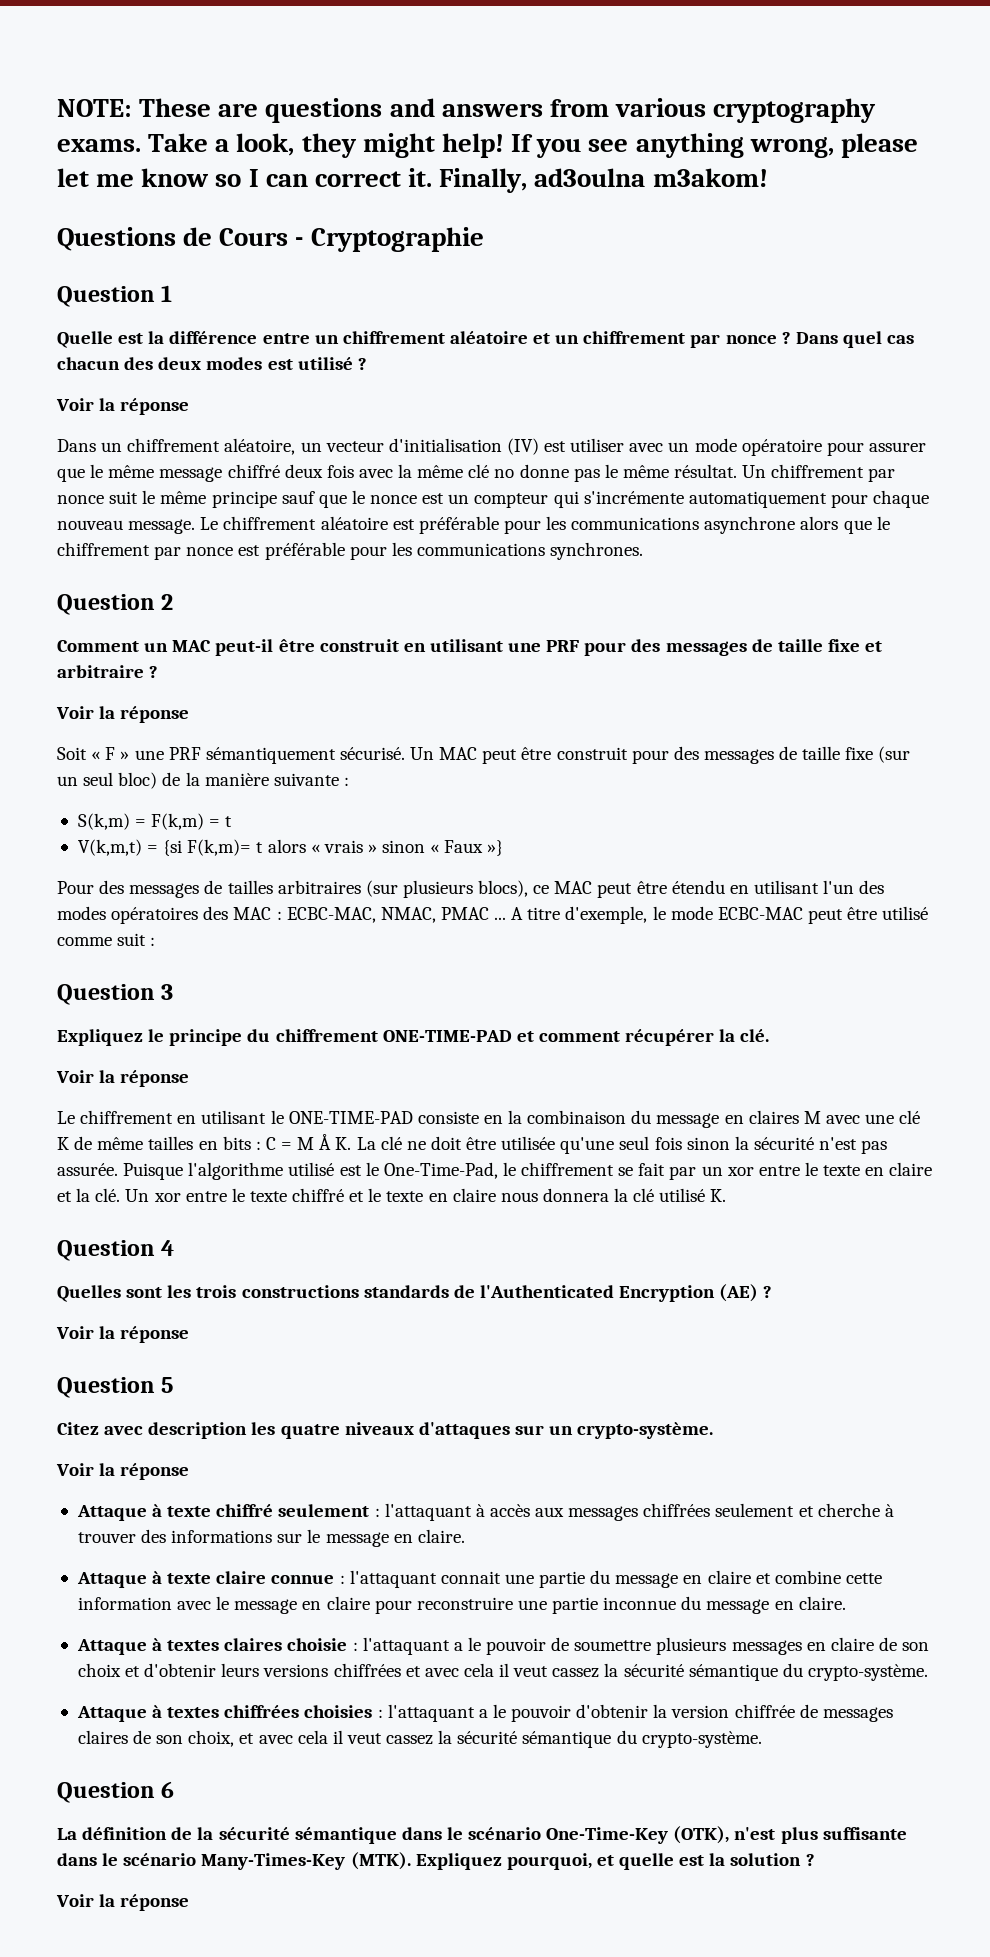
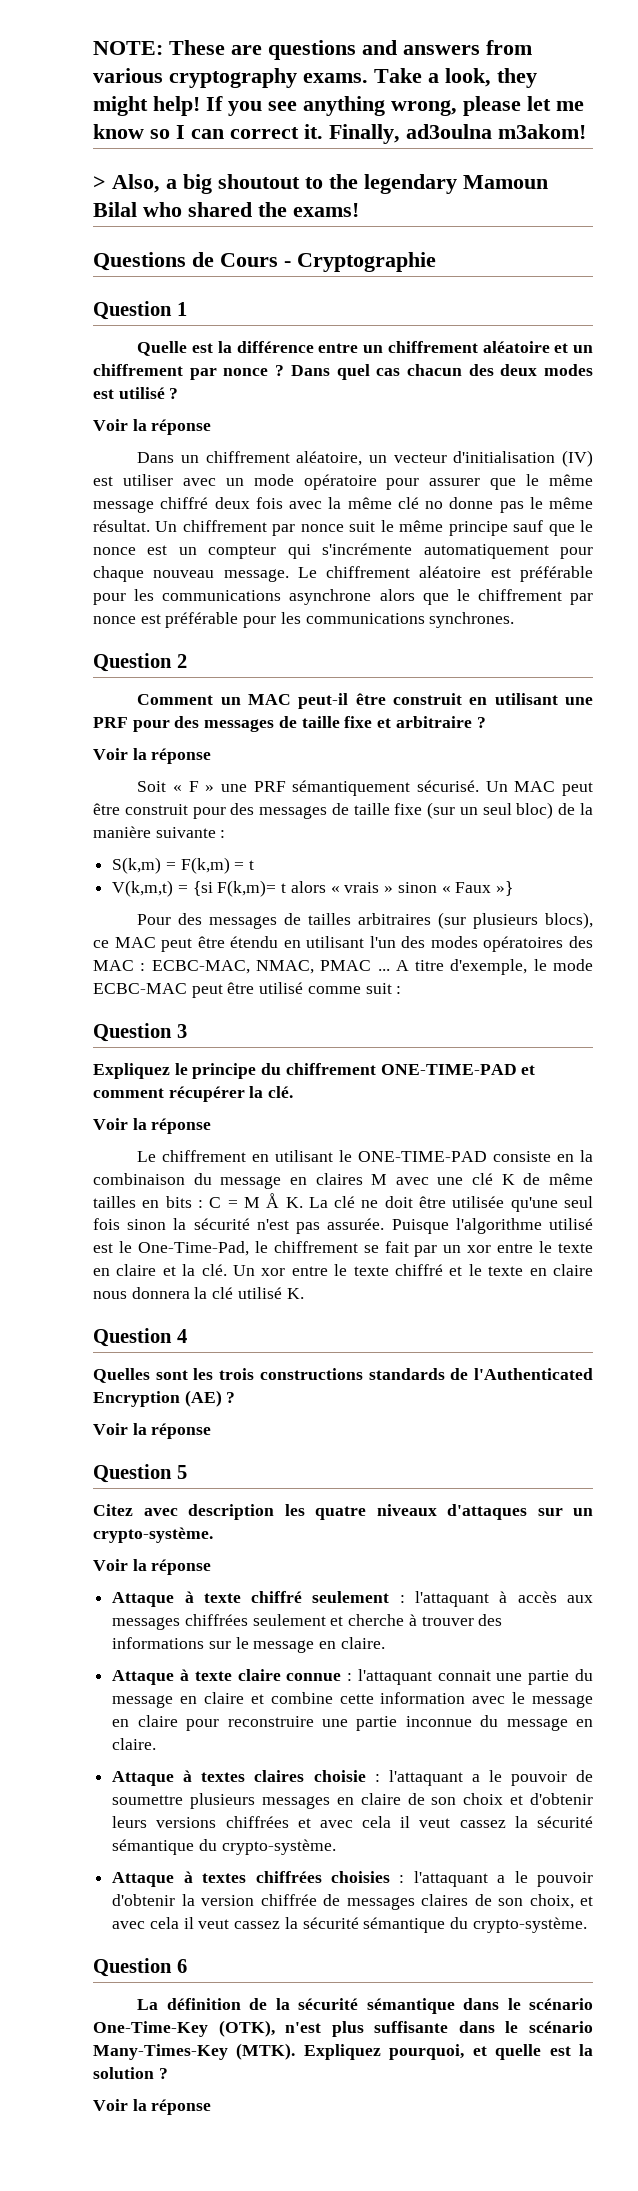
+ > Also, a big shoutout to the legendary Mamoun Bilal who shared the exams!

